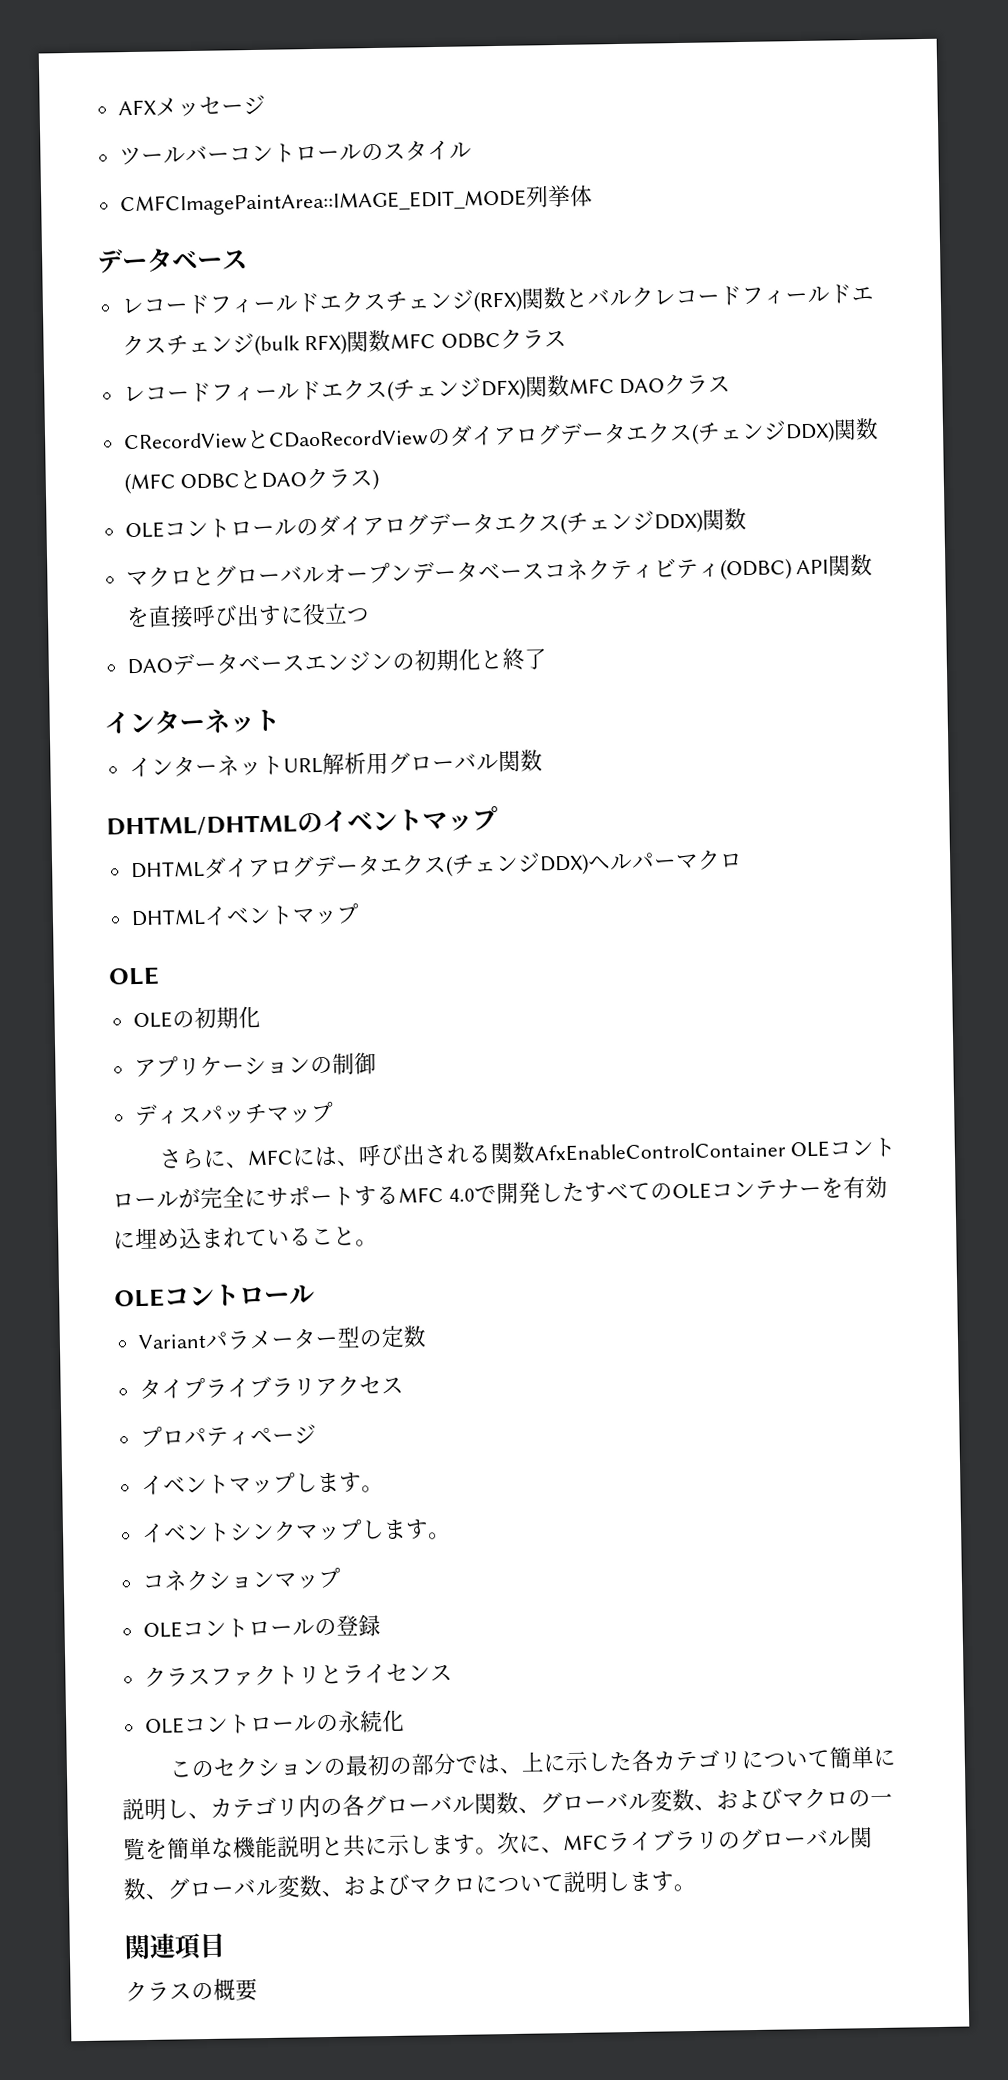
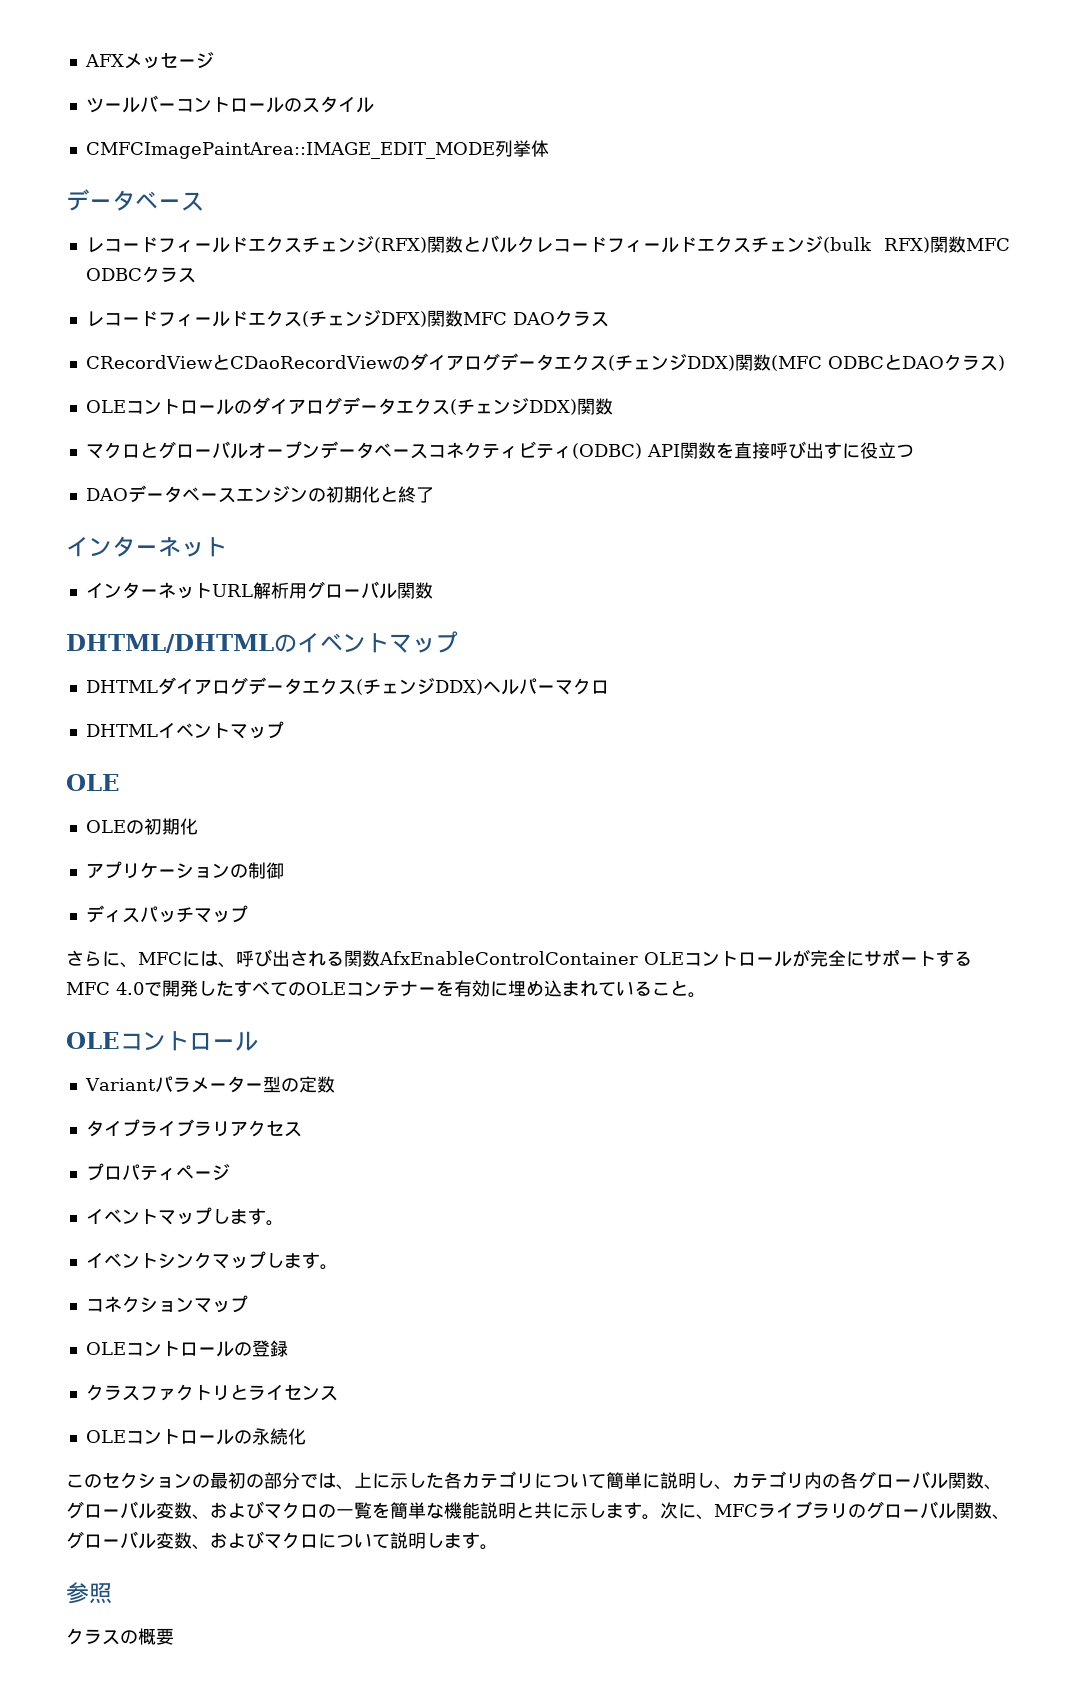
- 関連項目
+ 参照

